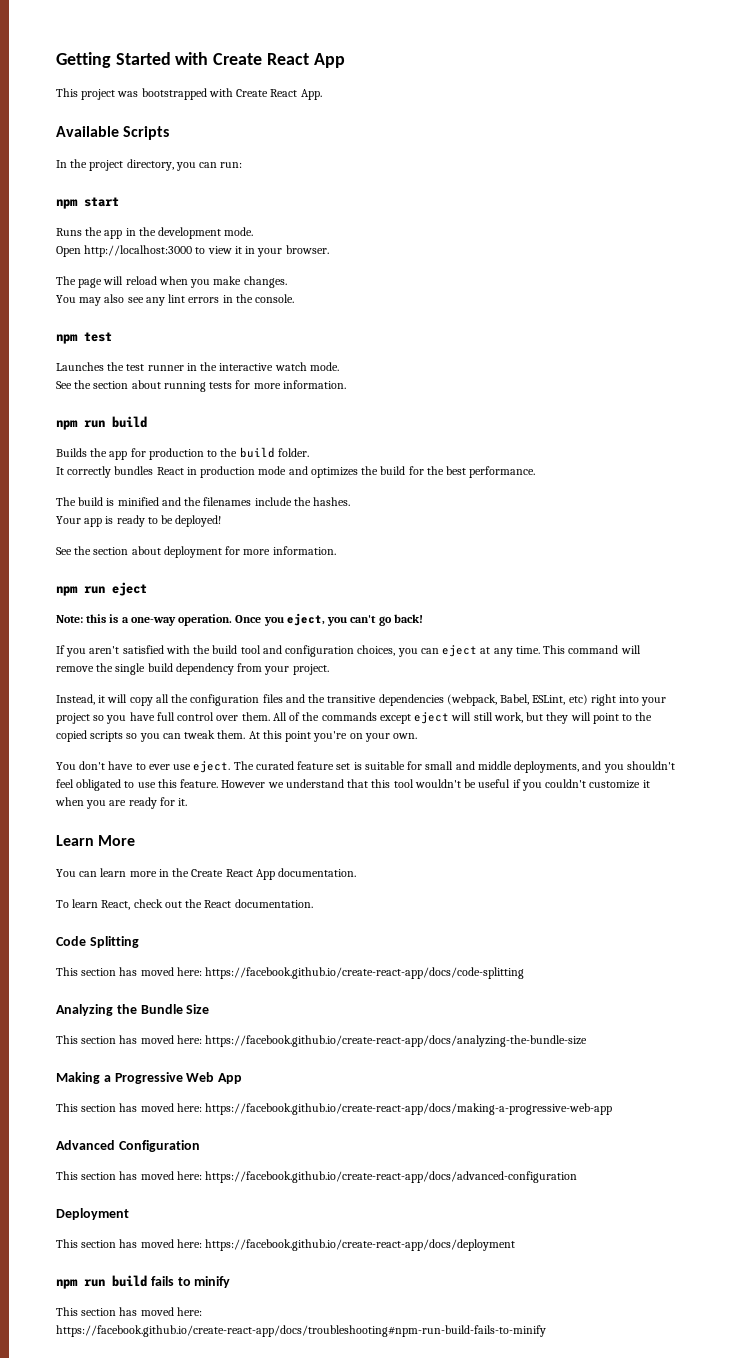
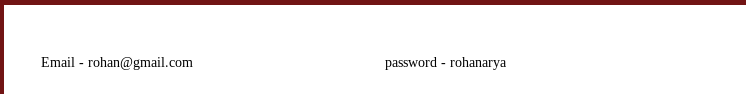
- Getting Started with Create React App
- This project was bootstrapped with Create React App.
- Available Scripts
- In the project directory, you can run:
- npm start
- Runs the app in the development mode.
- Open http://localhost:3000 to view it in your browser.
- The page will reload when you make changes.
- You may also see any lint errors in the console.
- npm test
- Launches the test runner in the interactive watch mode.
- See the section about running tests for more information.
- npm run build
- Builds the app for production to the build folder.
- It correctly bundles React in production mode and optimizes the build for the best performance.
- The build is minified and the filenames include the hashes.
- Your app is ready to be deployed!
- See the section about deployment for more information.
- npm run eject
- Note: this is a one-way operation. Once you eject, you can't go back!
- If you aren't satisfied with the build tool and configuration choices, you can eject at any time. This command will remove the single build dependency from your project.
- Instead, it will copy all the configuration files and the transitive dependencies (webpack, Babel, ESLint, etc) right into your project so you have full control over them. All of the commands except eject will still work, but they will point to the copied scripts so you can tweak them. At this point you're on your own.
- You don't have to ever use eject. The curated feature set is suitable for small and middle deployments, and you shouldn't feel obligated to use this feature. However we understand that this tool wouldn't be useful if you couldn't customize it when you are ready for it.
- Learn More
- You can learn more in the Create React App documentation.
- To learn React, check out the React documentation.
- Code Splitting
- This section has moved here: https://facebook.github.io/create-react-app/docs/code-splitting
- Analyzing the Bundle Size
- This section has moved here: https://facebook.github.io/create-react-app/docs/analyzing-the-bundle-size
- Making a Progressive Web App
- This section has moved here: https://facebook.github.io/create-react-app/docs/making-a-progressive-web-app
- Advanced Configuration
- This section has moved here: https://facebook.github.io/create-react-app/docs/advanced-configuration
- Deployment
- This section has moved here: https://facebook.github.io/create-react-app/docs/deployment
- npm run build fails to minify
- This section has moved here: https://facebook.github.io/create-react-app/docs/troubleshooting#npm-run-build-fails-to-minify
+ Email - rohan@gmail.com
+ password - rohanarya

